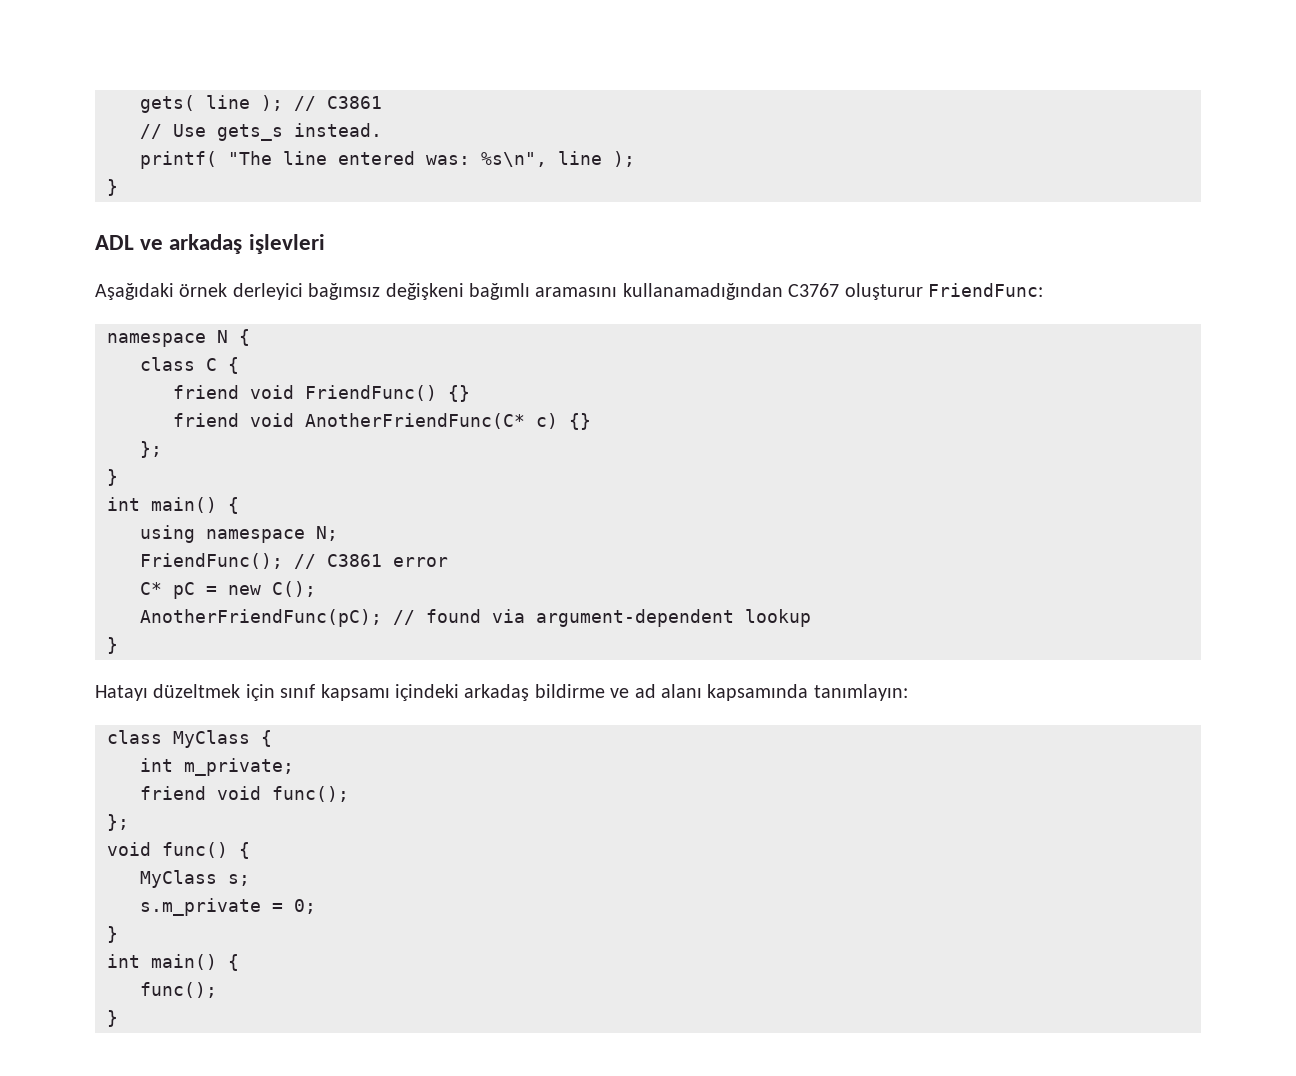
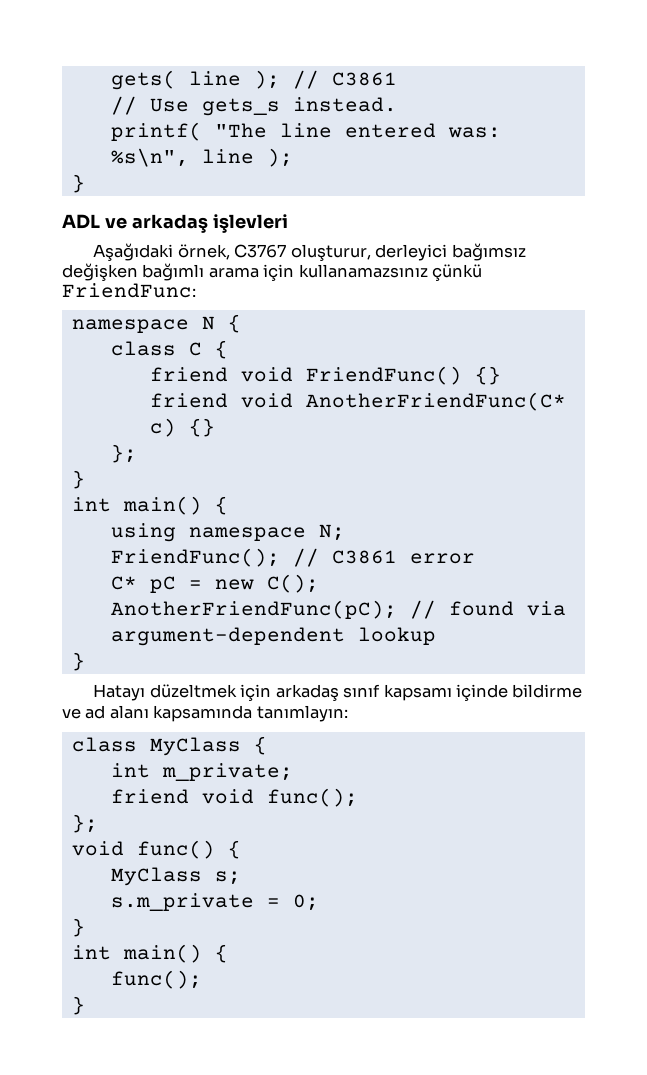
- Aşağıdaki örnek derleyici bağımsız değişkeni bağımlı aramasını kullanamadığından C3767 oluşturur FriendFunc:
+ Aşağıdaki örnek, C3767 oluşturur, derleyici bağımsız değişken bağımlı arama için kullanamazsınız çünkü FriendFunc:
- Hatayı düzeltmek için sınıf kapsamı içindeki arkadaş bildirme ve ad alanı kapsamında tanımlayın:
+ Hatayı düzeltmek için arkadaş sınıf kapsamı içinde bildirme ve ad alanı kapsamında tanımlayın:

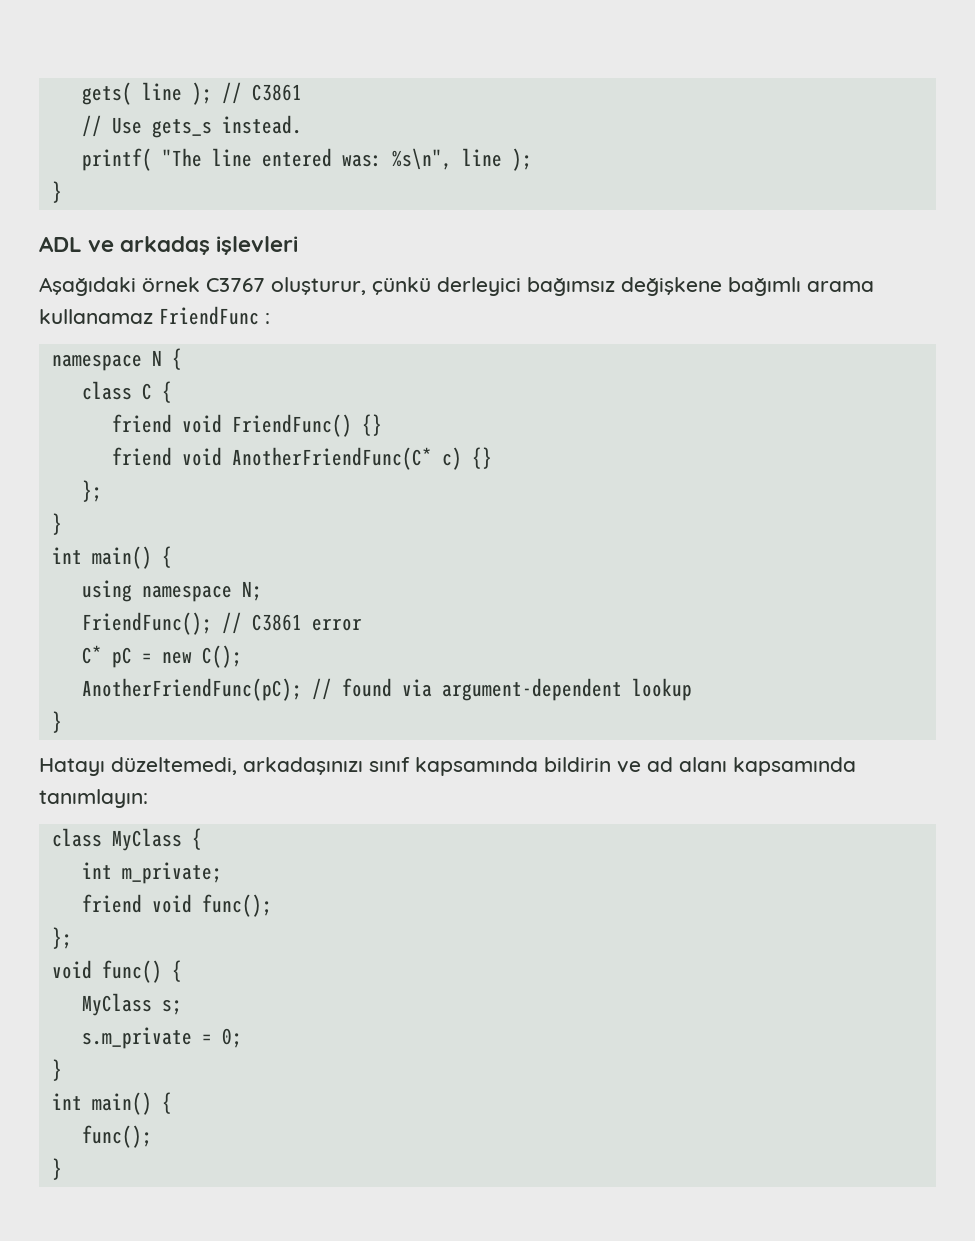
- Aşağıdaki örnek, C3767 oluşturur, derleyici bağımsız değişken bağımlı arama için kullanamazsınız çünkü FriendFunc:
+ Aşağıdaki örnek C3767 oluşturur, çünkü derleyici bağımsız değişkene bağımlı arama kullanamaz FriendFunc :
- Hatayı düzeltmek için arkadaş sınıf kapsamı içinde bildirme ve ad alanı kapsamında tanımlayın:
+ Hatayı düzeltemedi, arkadaşınızı sınıf kapsamında bildirin ve ad alanı kapsamında tanımlayın:

